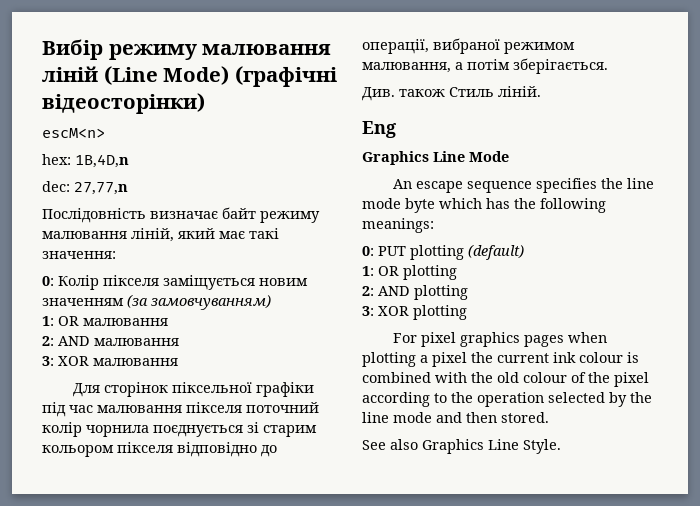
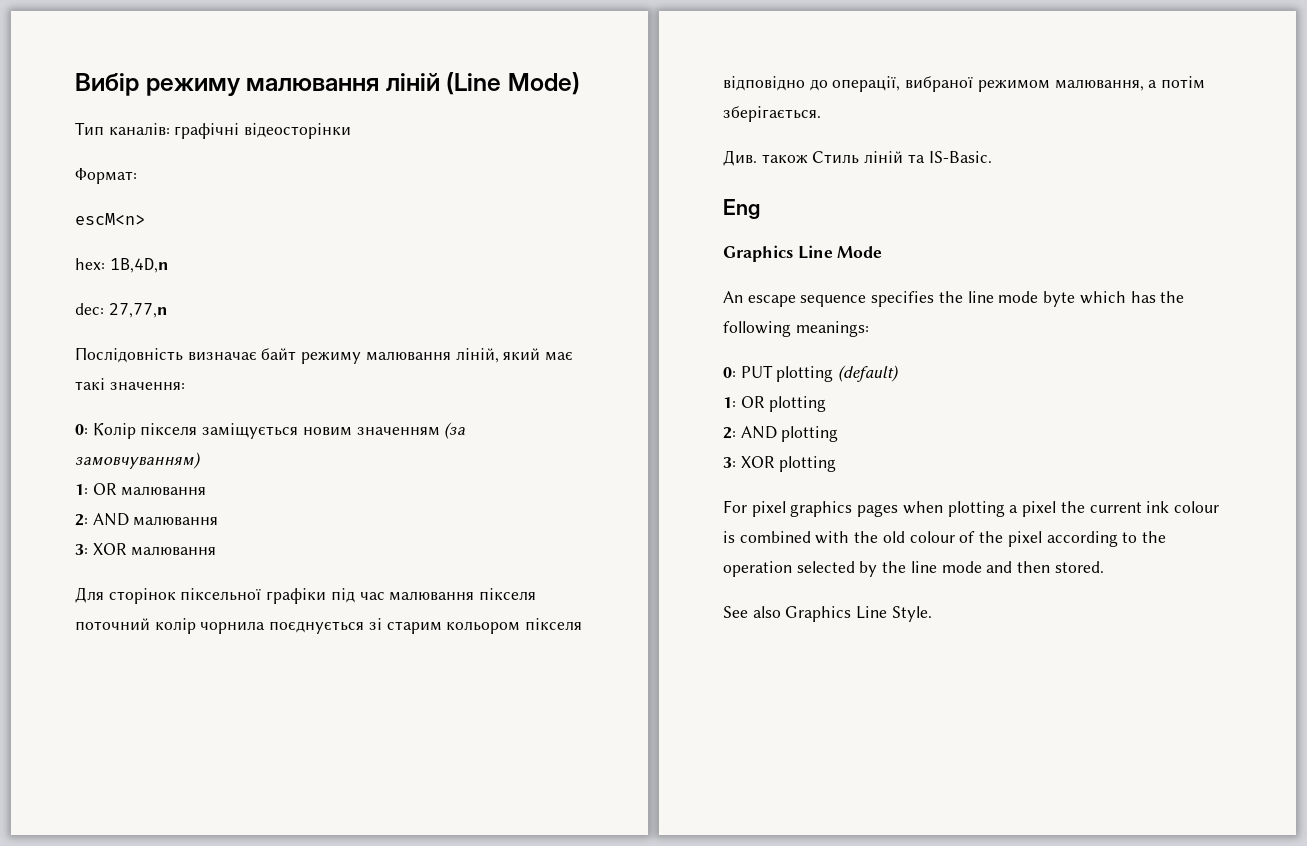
- Вибір режиму малювання ліній (Line Mode) (графічні відеосторінки)
+ Вибір режиму малювання ліній (Line Mode)
+ Тип каналів: графічні відеосторінки
+ Формат:
- Див. також Стиль ліній.
+ Див. також Стиль ліній та IS-Basic.

